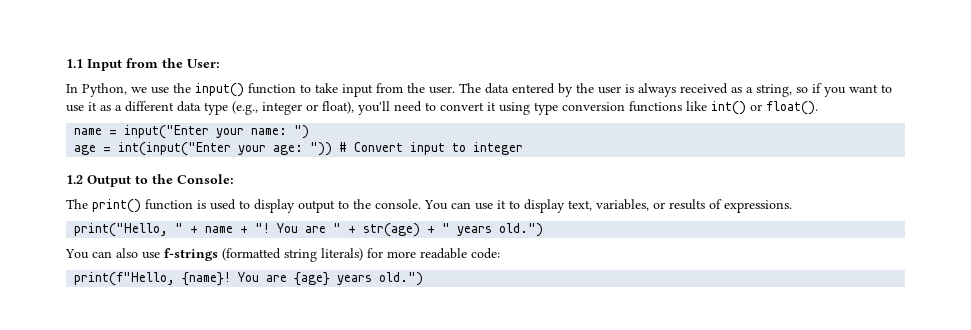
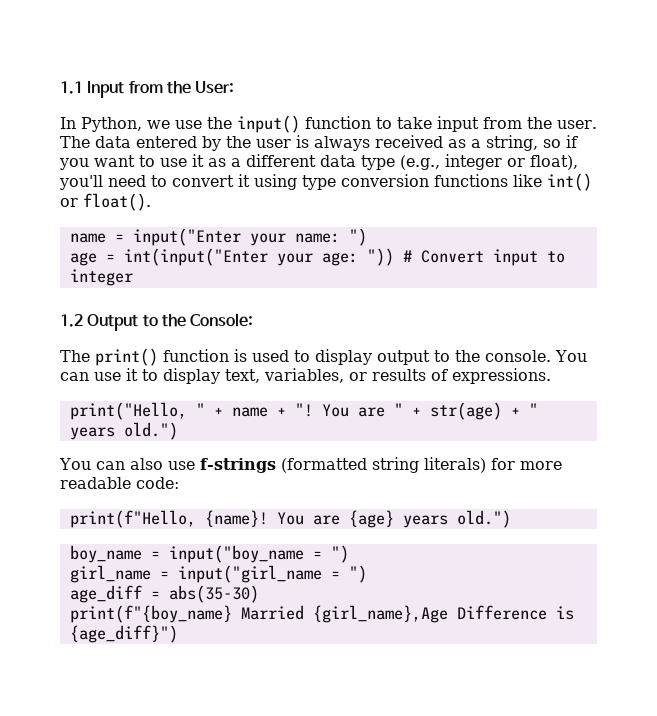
+ boy_name = input("boy_name = ")
+ girl_name = input("girl_name = ")
+ age_diff = abs(35-30)
+ print(f"{boy_name} Married {girl_name},Age Difference is {age_diff}")

